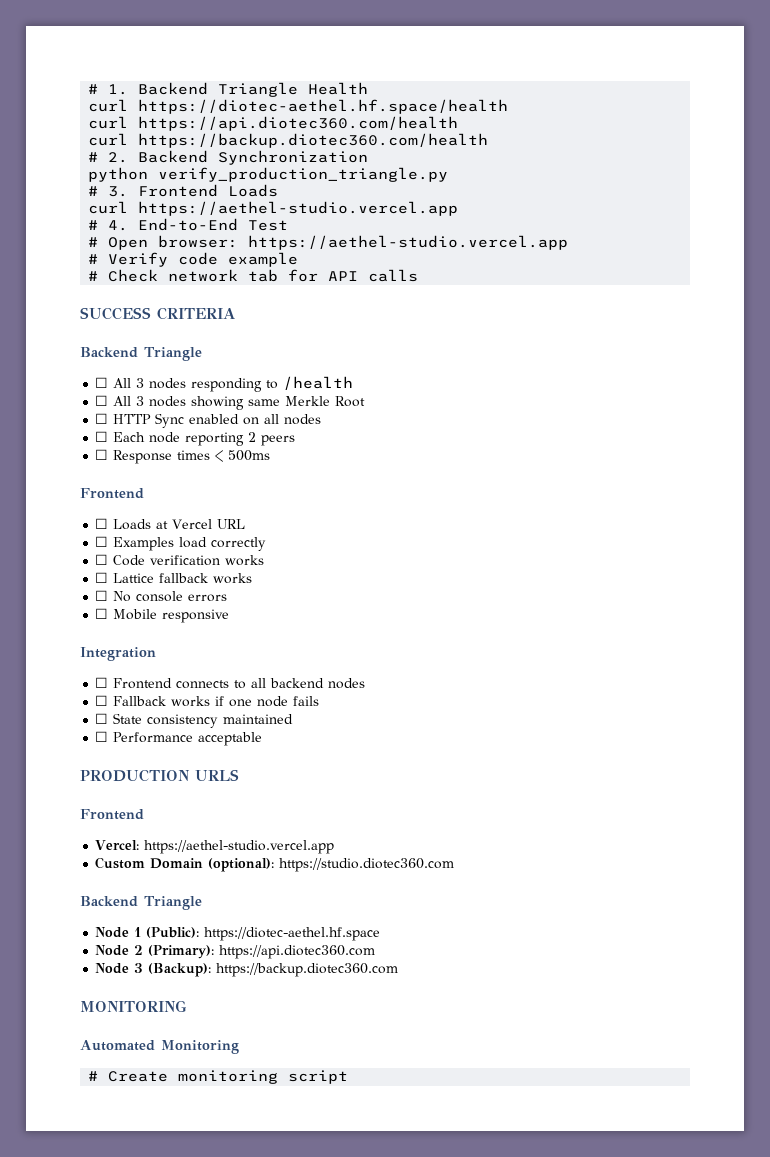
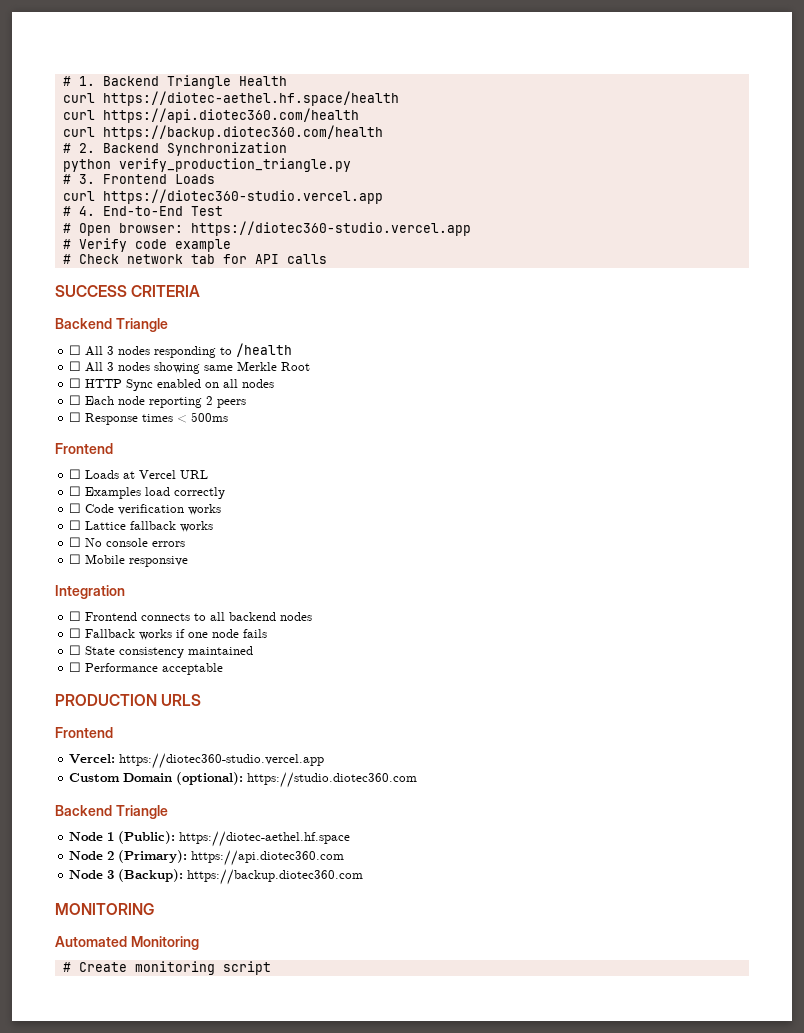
- curl https://aethel-studio.vercel.app
+ curl https://diotec360-studio.vercel.app
- # Open browser: https://aethel-studio.vercel.app
+ # Open browser: https://diotec360-studio.vercel.app
- Vercel: https://aethel-studio.vercel.app
+ Vercel: https://diotec360-studio.vercel.app

